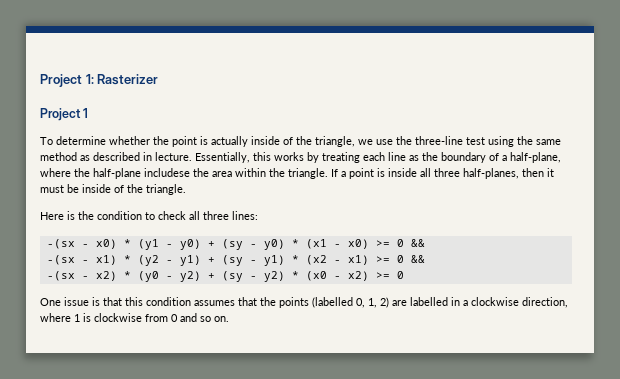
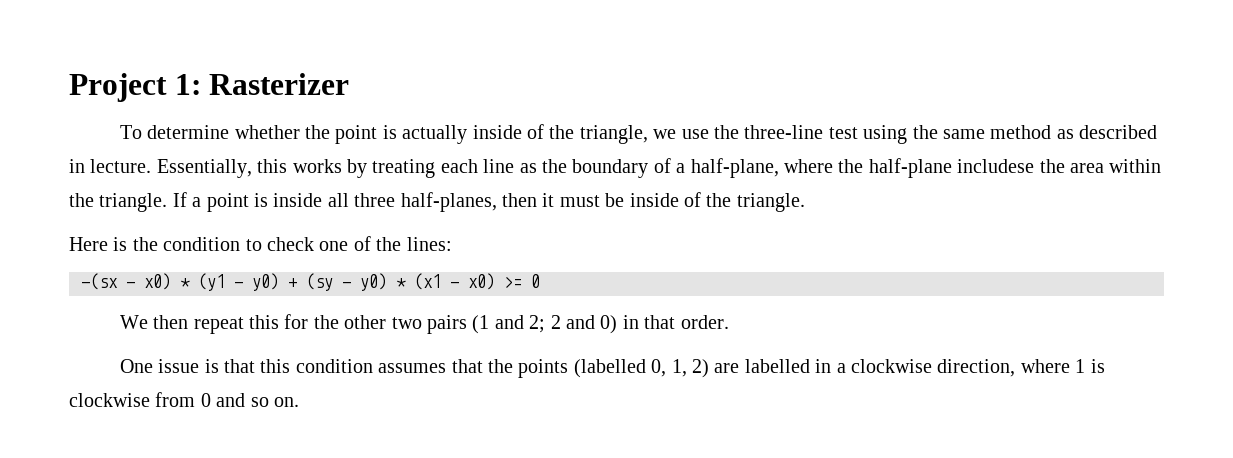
- Project 1
- Here is the condition to check all three lines:
+ Here is the condition to check one of the lines:
- -(sx - x0) * (y1 - y0) + (sy - y0) * (x1 - x0) >= 0 &&
- -(sx - x1) * (y2 - y1) + (sy - y1) * (x2 - x1) >= 0 &&
- -(sx - x2) * (y0 - y2) + (sy - y2) * (x0 - x2) >= 0
+ -(sx - x0) * (y1 - y0) + (sy - y0) * (x1 - x0) >= 0
+ We then repeat this for the other two pairs (1 and 2; 2 and 0) in that order.

